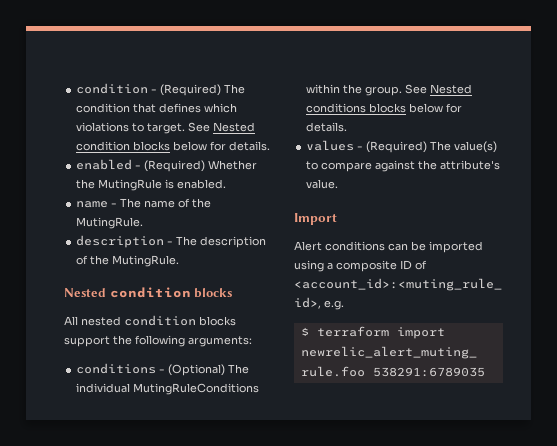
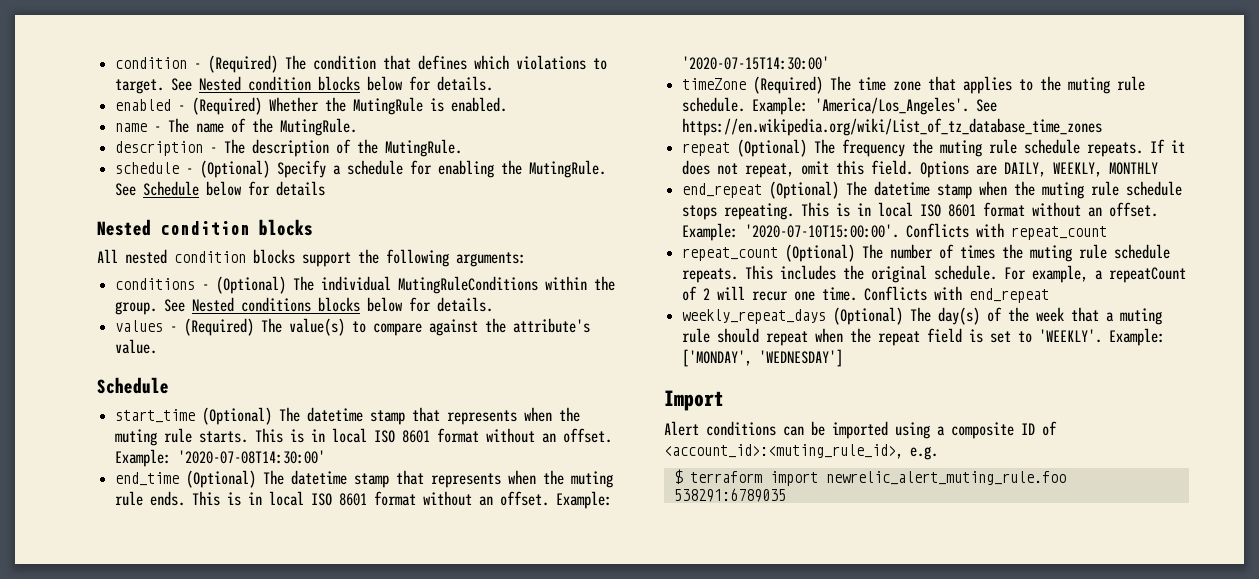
+ schedule - (Optional) Specify a schedule for enabling the MutingRule. See Schedule below for details
  values - (Required) The value(s) to compare against the attribute's value.
+ Schedule
+ start_time (Optional) The datetime stamp that represents when the muting rule starts. This is in local ISO 8601 format without an offset. Example: '2020-07-08T14:30:00'
+ end_time (Optional) The datetime stamp that represents when the muting rule ends. This is in local ISO 8601 format without an offset. Example: '2020-07-15T14:30:00'
+ timeZone (Required) The time zone that applies to the muting rule schedule. Example: 'America/Los_Angeles'. See https://en.wikipedia.org/wiki/List_of_tz_database_time_zones
+ repeat (Optional) The frequency the muting rule schedule repeats. If it does not repeat, omit this field. Options are DAILY, WEEKLY, MONTHLY
+ end_repeat (Optional) The datetime stamp when the muting rule schedule stops repeating. This is in local ISO 8601 format without an offset. Example: '2020-07-10T15:00:00'. Conflicts with repeat_count
+ repeat_count (Optional) The number of times the muting rule schedule repeats. This includes the original schedule. For example, a repeatCount of 2 will recur one time. Conflicts with end_repeat
+ weekly_repeat_days (Optional) The day(s) of the week that a muting rule should repeat when the repeat field is set to 'WEEKLY'. Example: ['MONDAY', 'WEDNESDAY']

